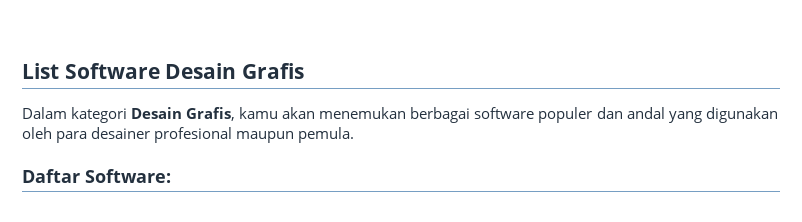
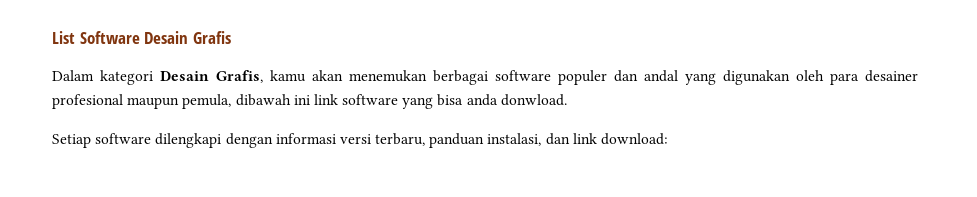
- Dalam kategori Desain Grafis, kamu akan menemukan berbagai software populer dan andal yang digunakan oleh para desainer profesional maupun pemula.
- Daftar Software:
+ Dalam kategori Desain Grafis, kamu akan menemukan berbagai software populer dan andal yang digunakan oleh para desainer profesional maupun pemula, dibawah ini link software yang bisa anda donwload.
+ Setiap software dilengkapi dengan informasi versi terbaru, panduan instalasi, dan link download:

